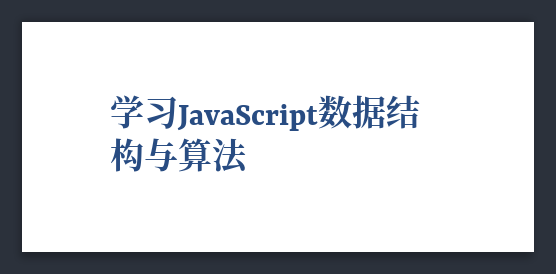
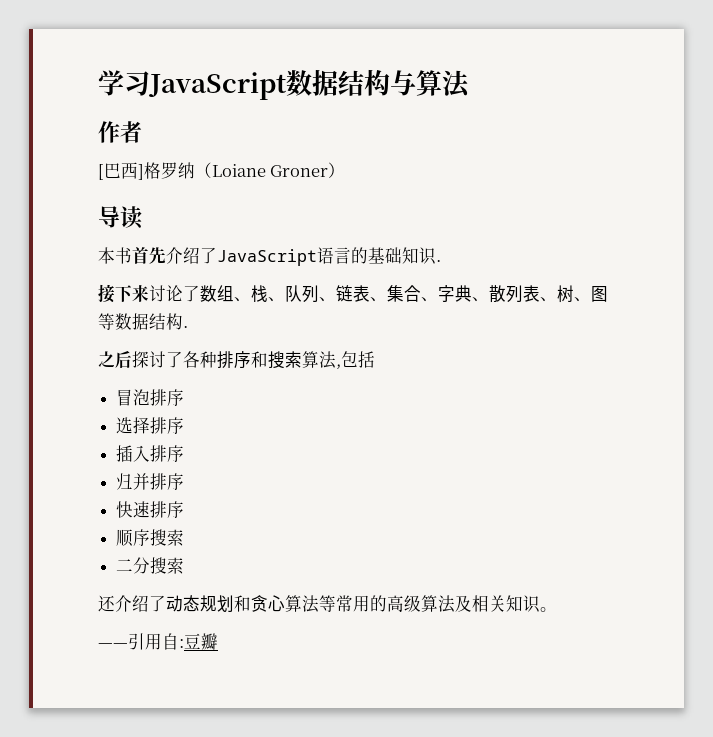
+ 作者
+ [巴西]格罗纳（Loiane Groner）
+ 导读
+ 本书首先介绍了JavaScript语言的基础知识.
+ 接下来讨论了数组、栈、队列、链表、集合、字典、散列表、树、图等数据结构.
+ 之后探讨了各种排序和搜索算法,包括
+ 冒泡排序
+ 选择排序
+ 插入排序
+ 归并排序
+ 快速排序
+ 顺序搜索
+ 二分搜索
+ 还介绍了动态规划和贪心算法等常用的高级算法及相关知识。
+ ——引用自:豆瓣

